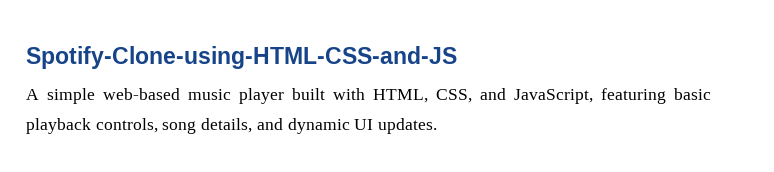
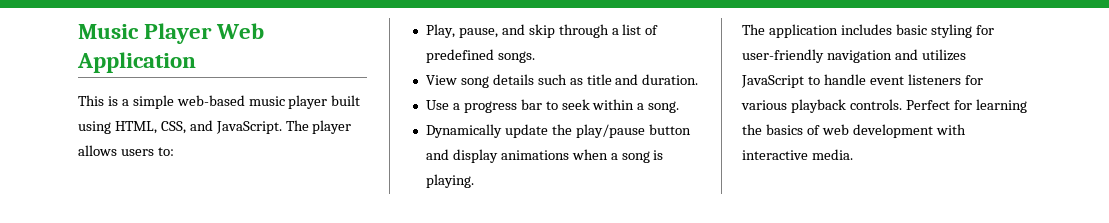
- Spotify-Clone-using-HTML-CSS-and-JS
- A simple web-based music player built with HTML, CSS, and JavaScript, featuring basic playback controls, song details, and dynamic UI updates.
+ Music Player Web Application
+ This is a simple web-based music player built using HTML, CSS, and JavaScript. The player allows users to:
+ Play, pause, and skip through a list of predefined songs.
+ View song details such as title and duration.
+ Use a progress bar to seek within a song.
+ Dynamically update the play/pause button and display animations when a song is playing.
+ The application includes basic styling for user-friendly navigation and utilizes JavaScript to handle event listeners for various playback controls. Perfect for learning the basics of web development with interactive media.

